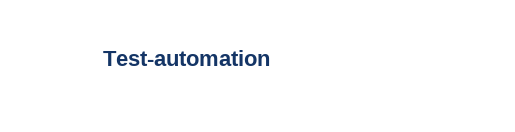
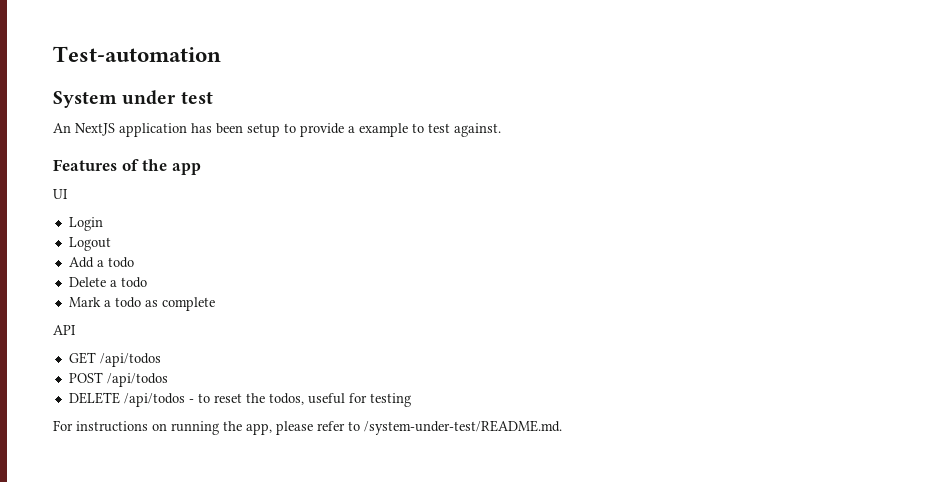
+ System under test
+ An NextJS application has been setup to provide a example to test against.
+ Features of the app
+ UI
+ Login
+ Logout
+ Add a todo
+ Delete a todo
+ Mark a todo as complete
+ API
+ GET /api/todos
+ POST /api/todos
+ DELETE /api/todos - to reset the todos, useful for testing
+ For instructions on running the app, please refer to /system-under-test/README.md.

